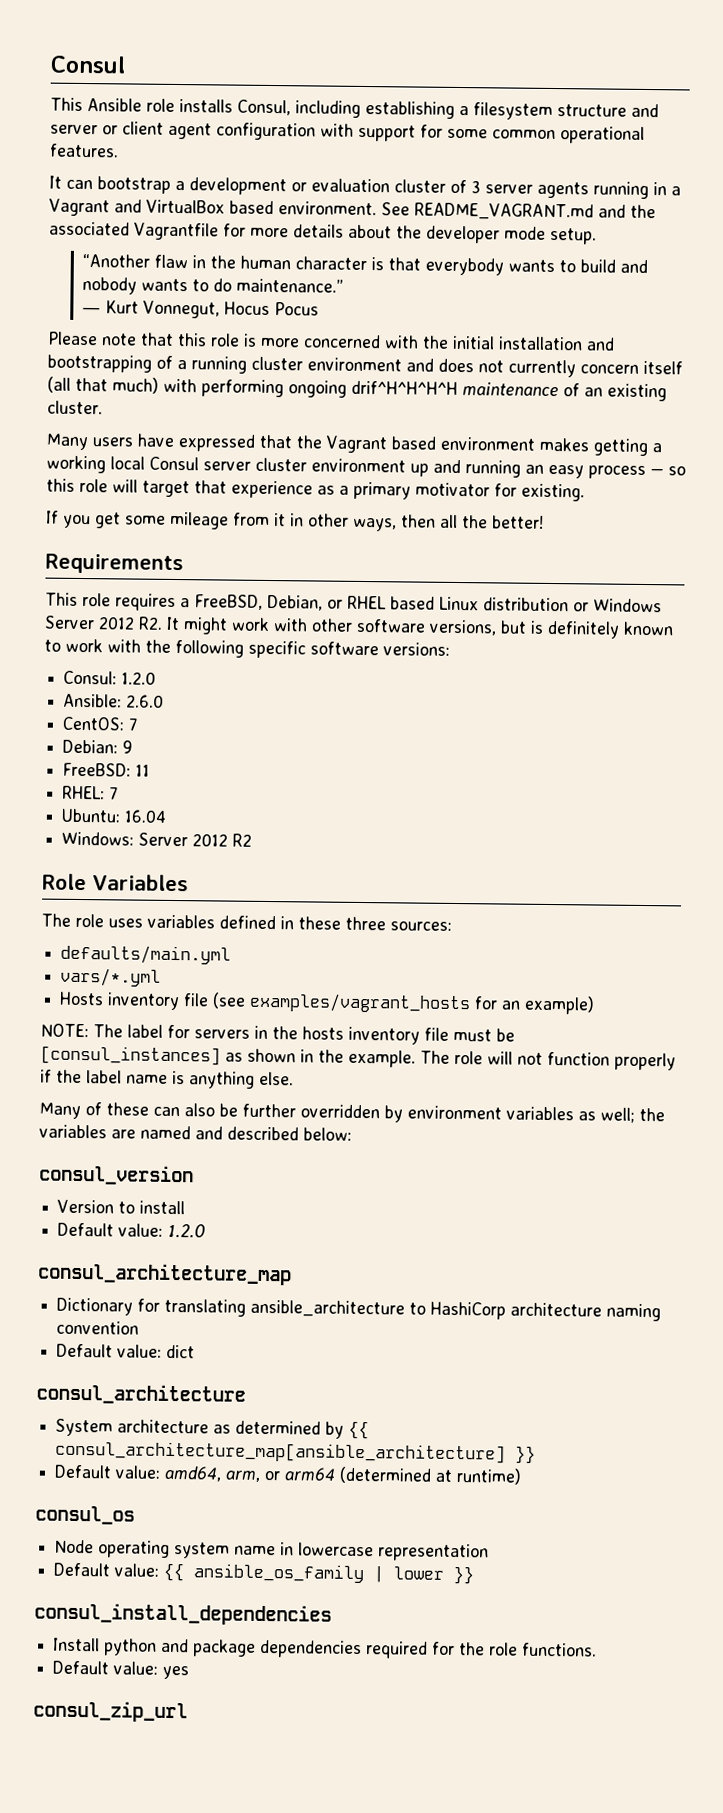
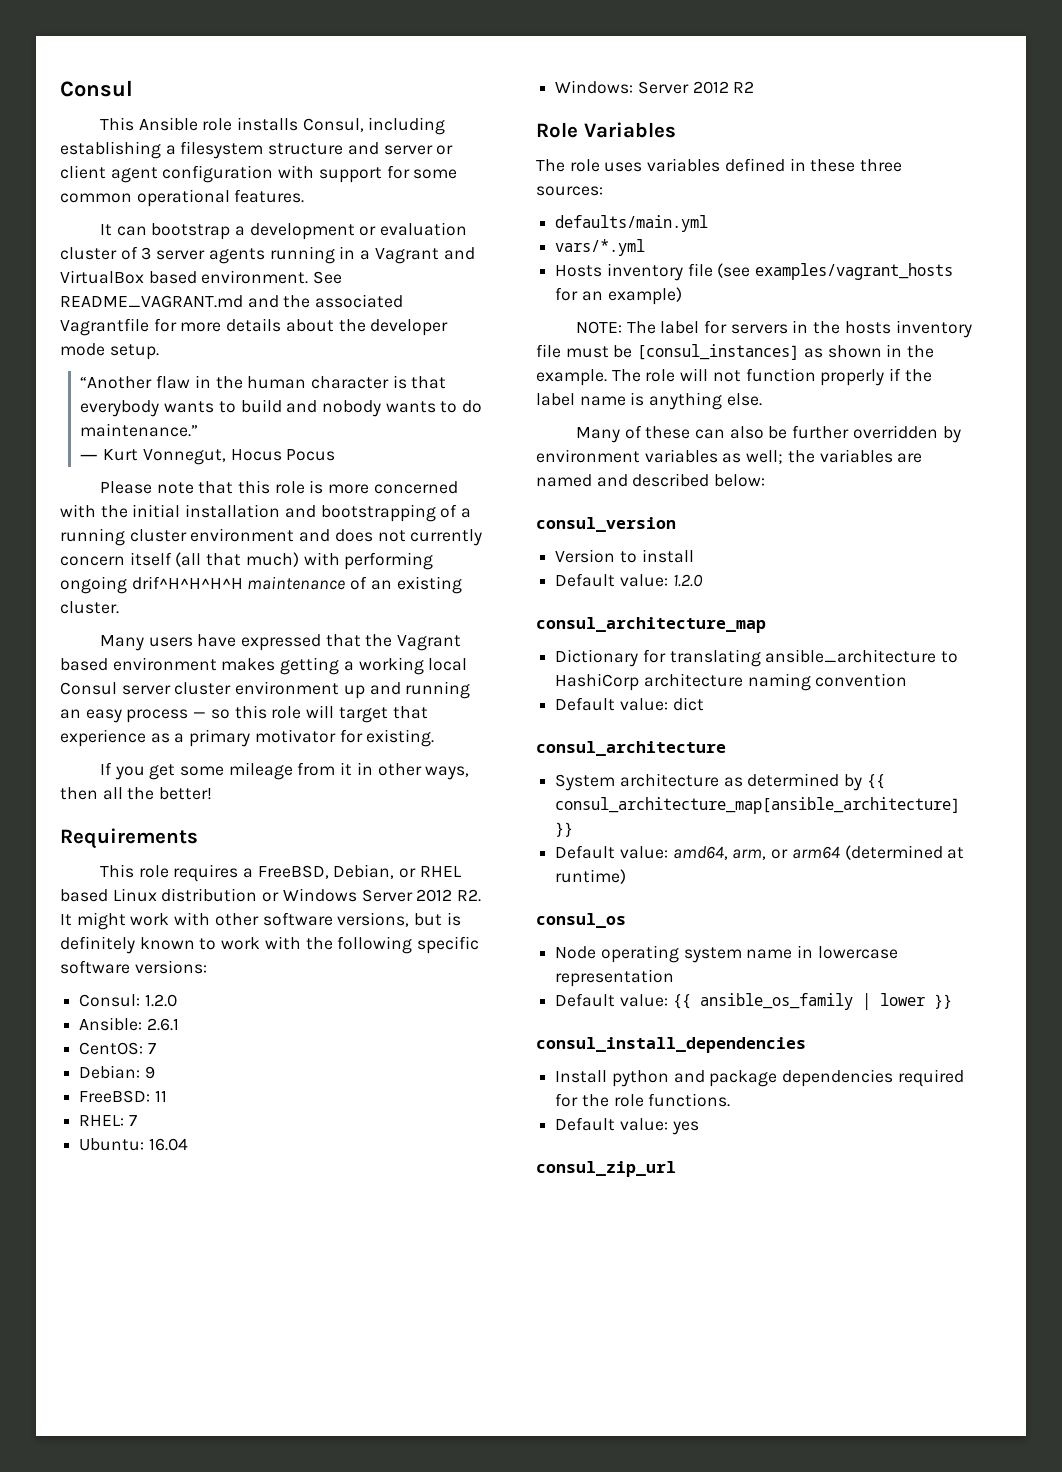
- Ansible: 2.6.0
+ Ansible: 2.6.1

